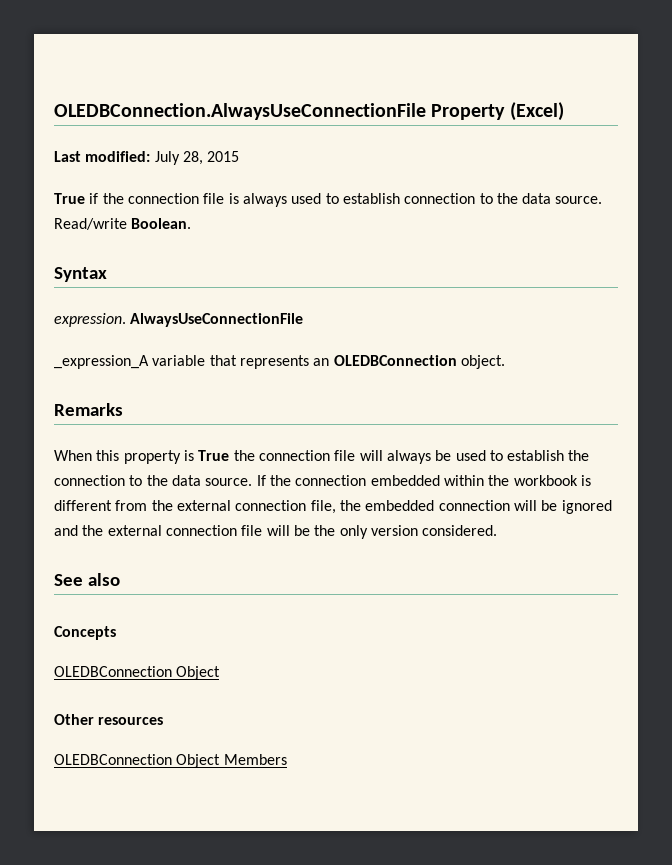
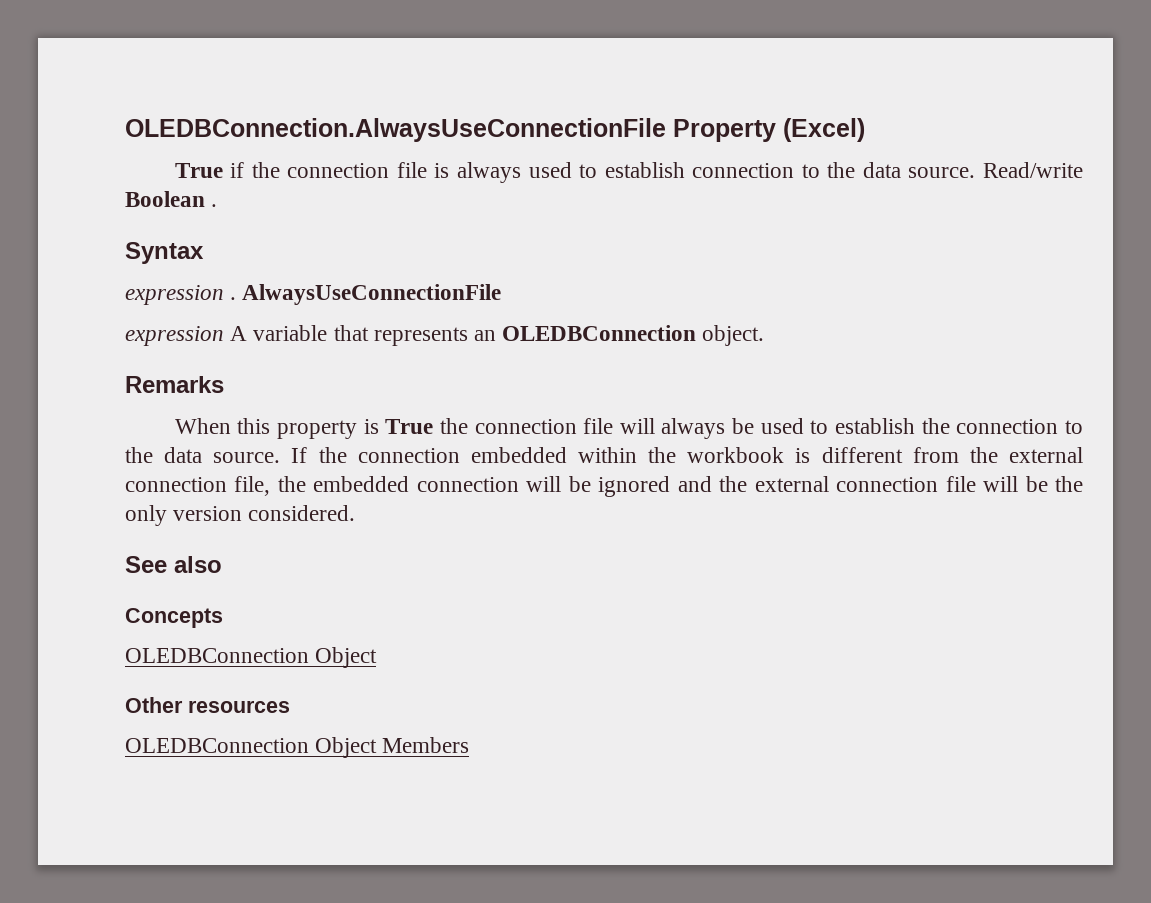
- Last modified: July 28, 2015
- Read/write Boolean.
+ Read/write Boolean .
- expression.
+ expression .
- _expression_A variable that represents an OLEDBConnection object.
+ expression A variable that represents an OLEDBConnection object.

